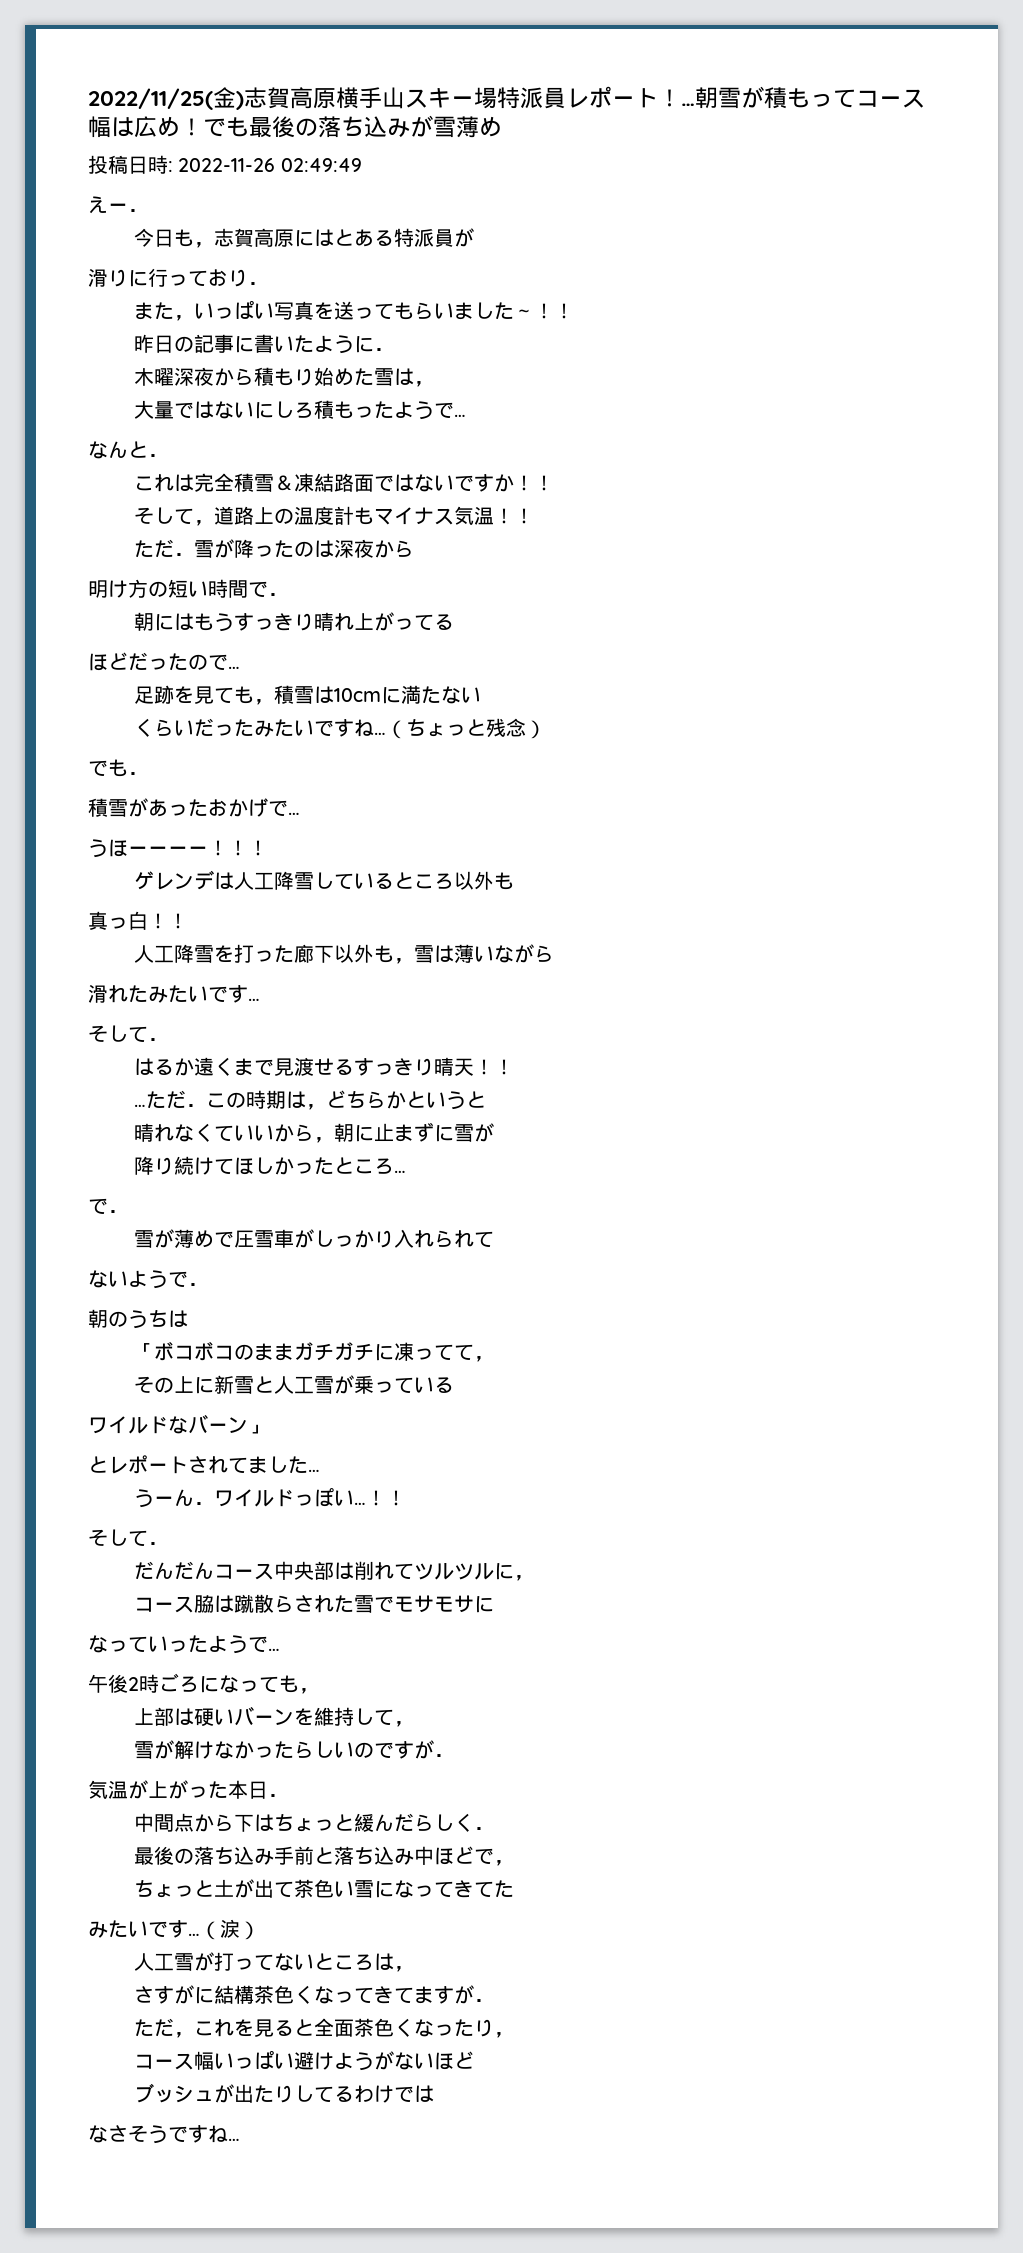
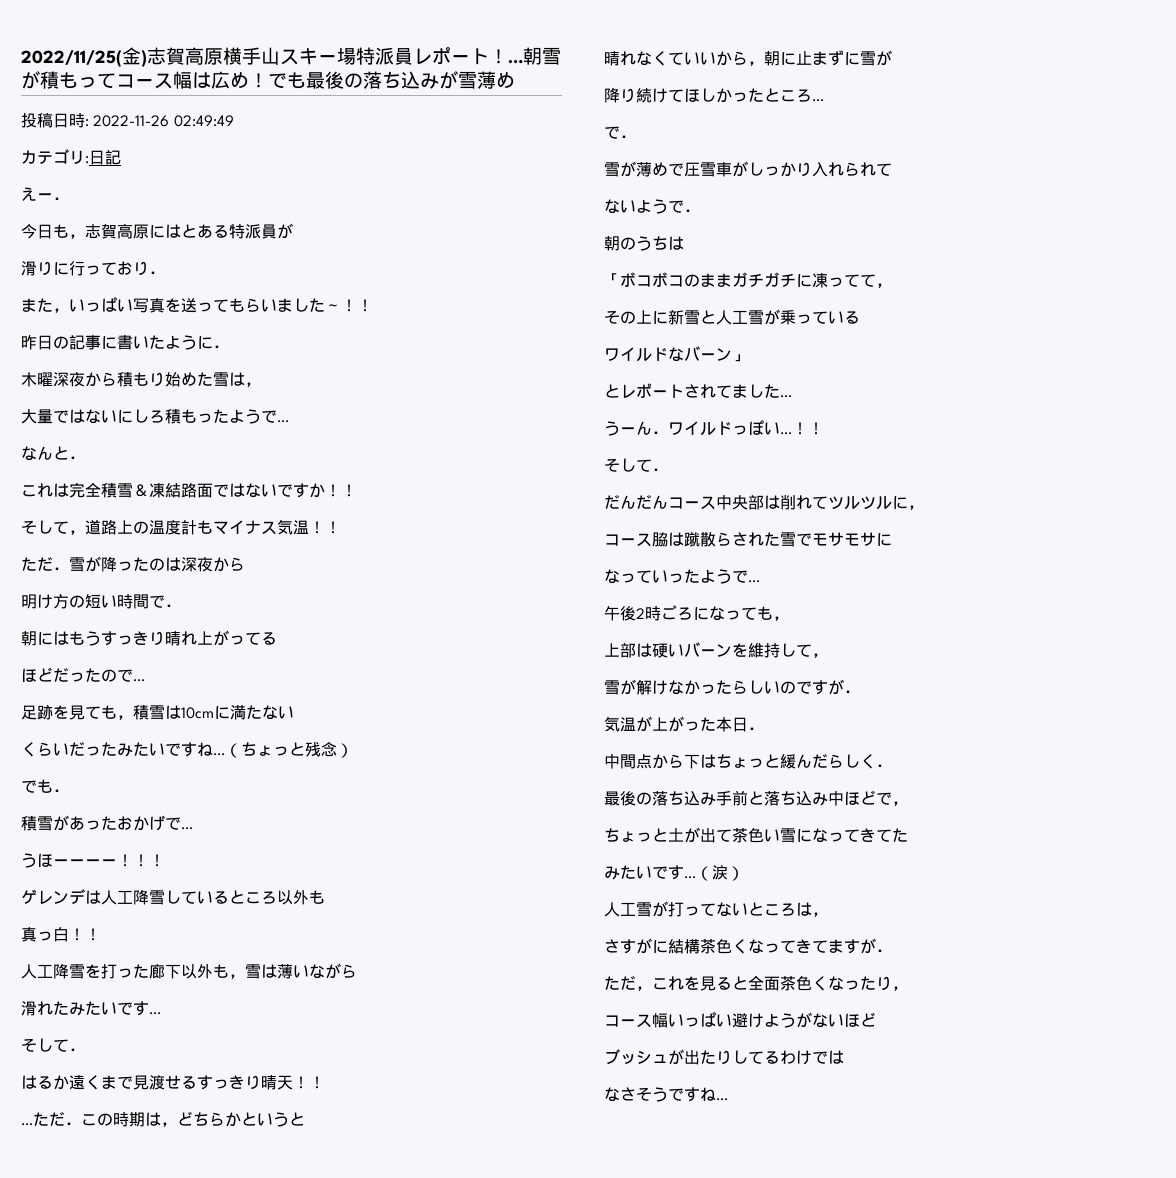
+ カテゴリ:日記

